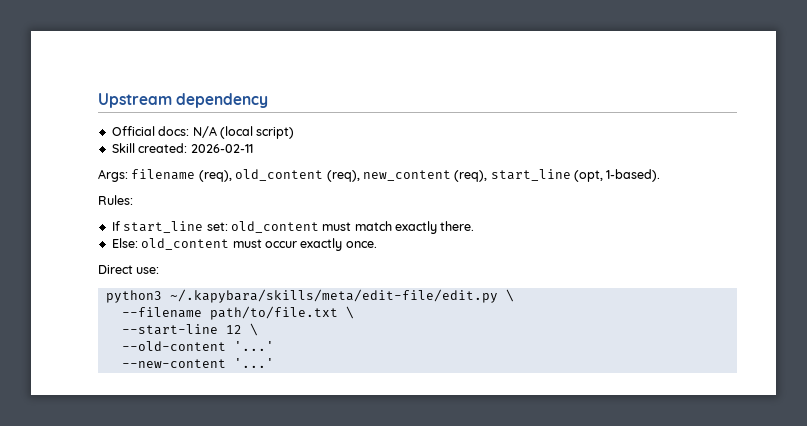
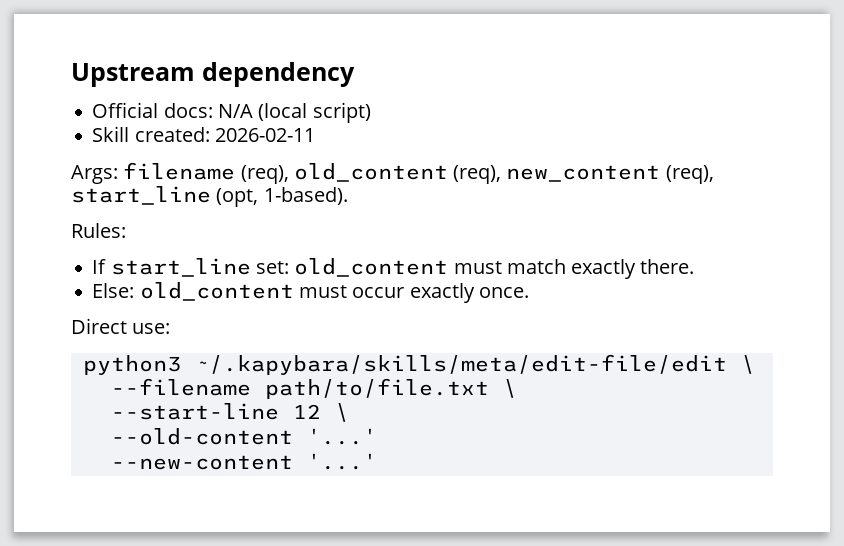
- python3 ~/.kapybara/skills/meta/edit-file/edit.py \
+ python3 ~/.kapybara/skills/meta/edit-file/edit \

